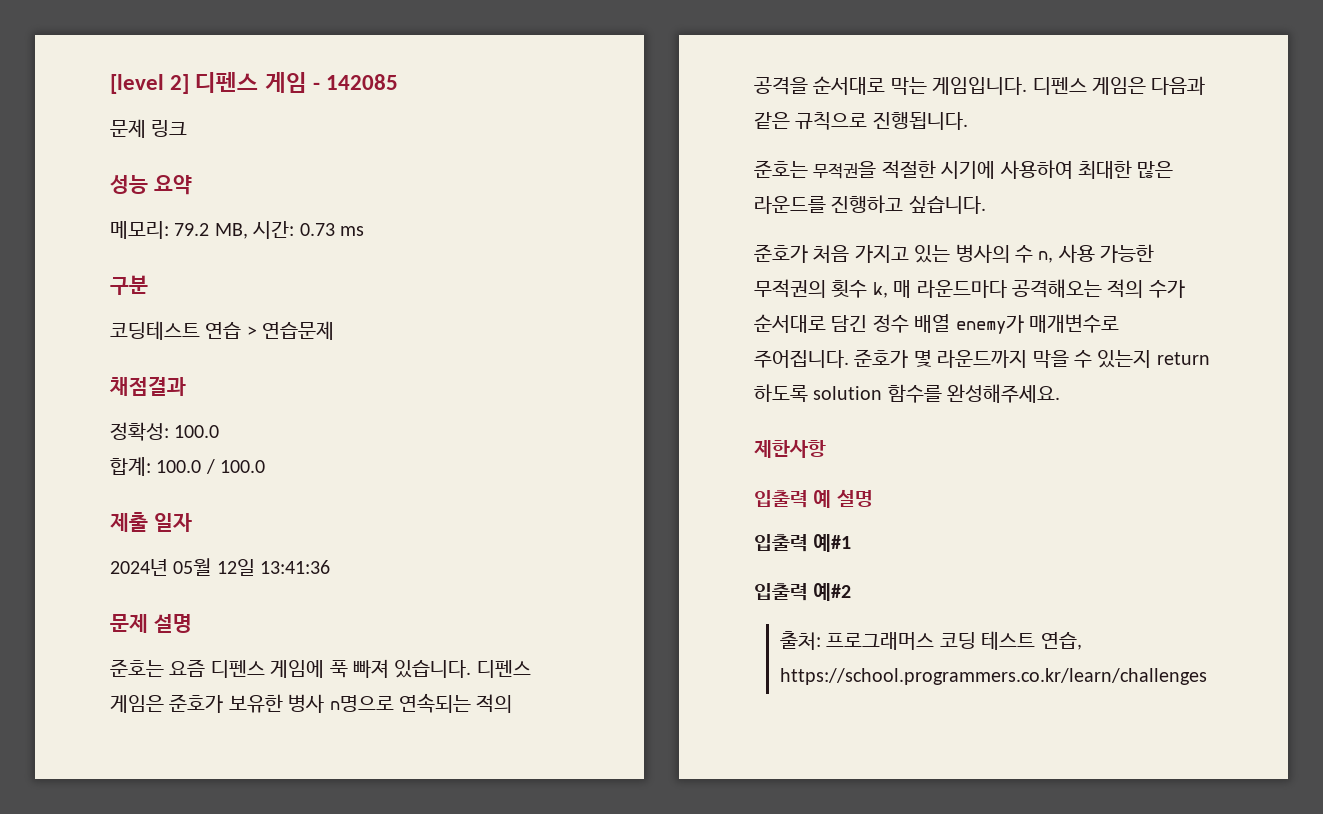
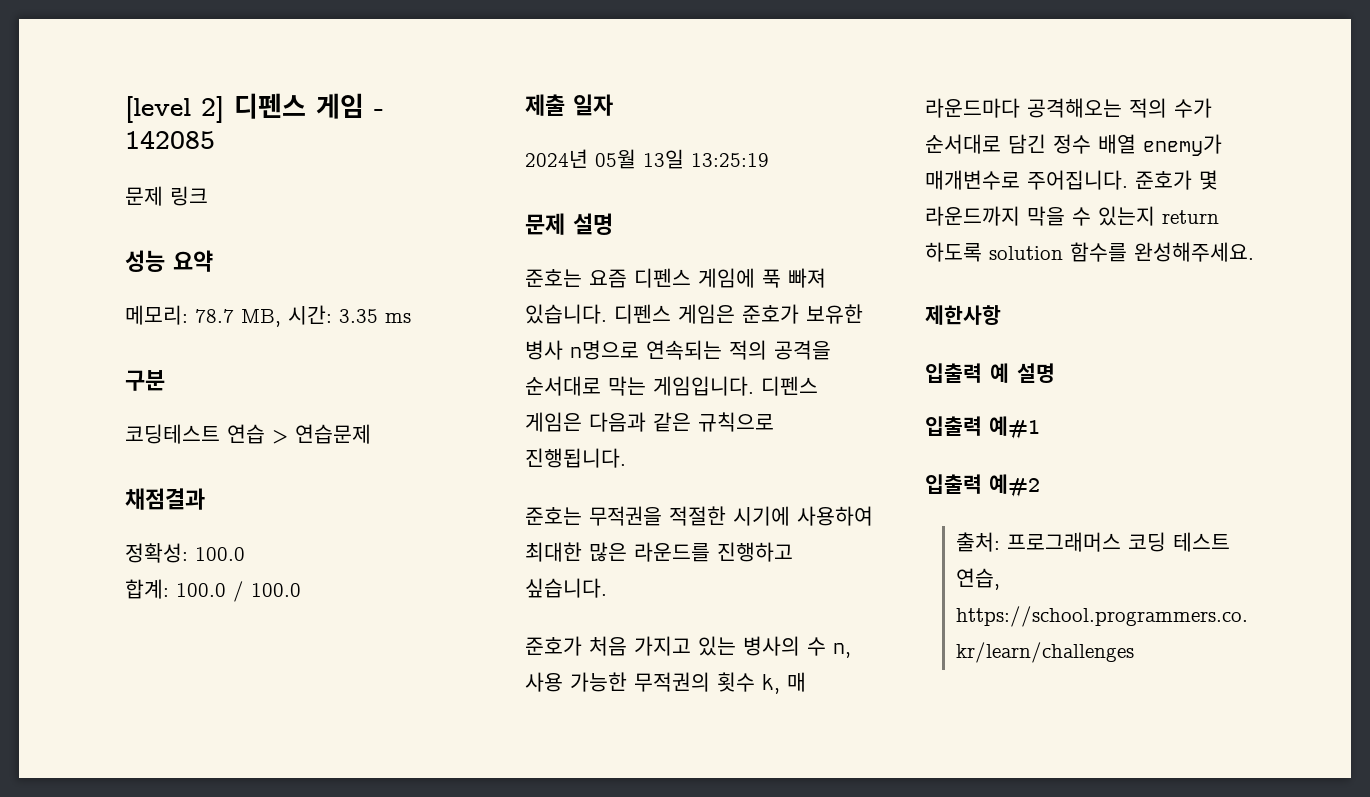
- 메모리: 79.2 MB, 시간: 0.73 ms
+ 메모리: 78.7 MB, 시간: 3.35 ms
- 2024년 05월 12일 13:41:36
+ 2024년 05월 13일 13:25:19

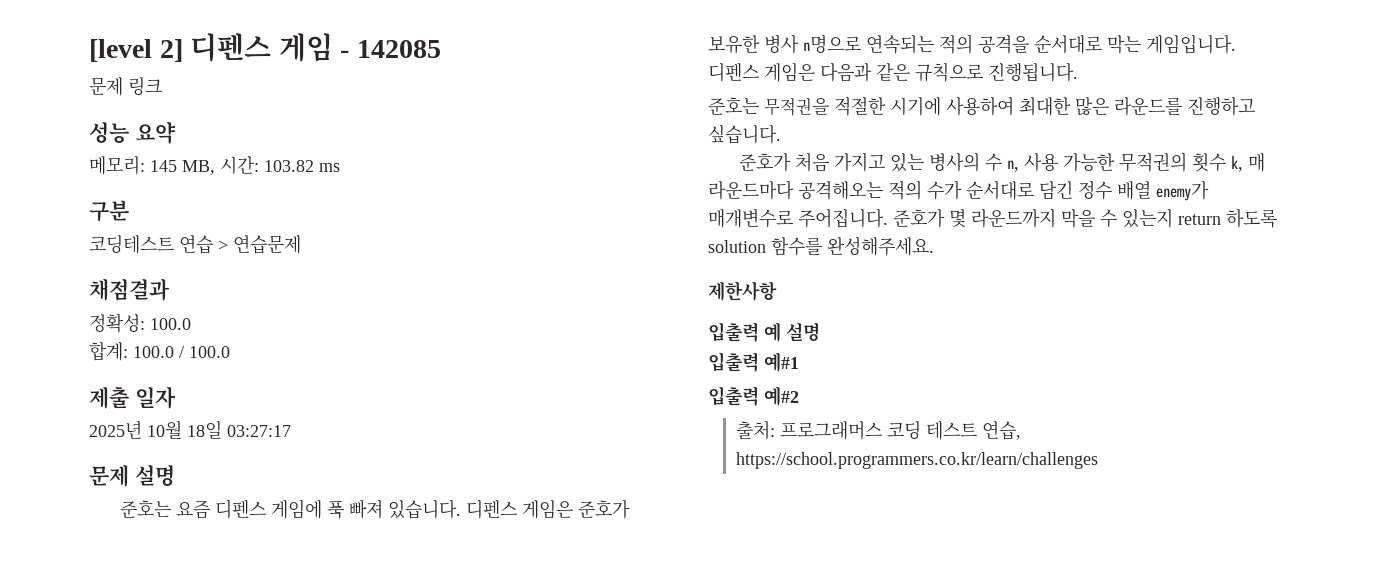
- 메모리: 78.7 MB, 시간: 3.35 ms
+ 메모리: 145 MB, 시간: 103.82 ms
- 2024년 05월 13일 13:25:19
+ 2025년 10월 18일 03:27:17

